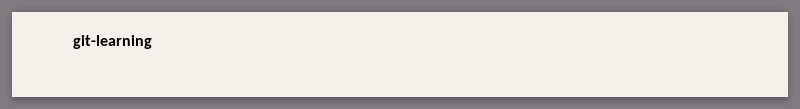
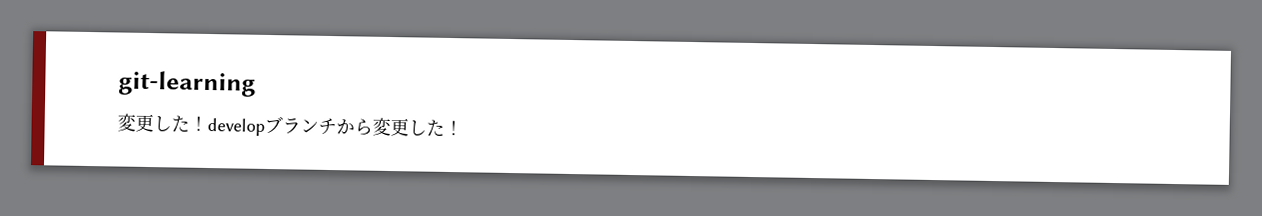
+ 変更した！developブランチから変更した！

